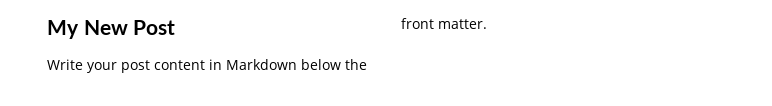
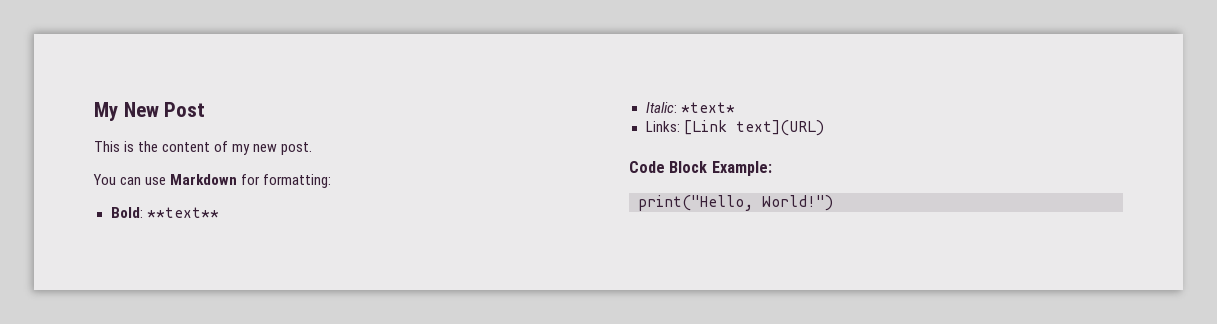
- Write your post content in Markdown below the front matter.
+ This is the content of my new post.
+ You can use Markdown for formatting:
+ Bold: **text**
+ Italic: *text*
+ Links: [Link text](URL)
+ Code Block Example:
+ print("Hello, World!")

